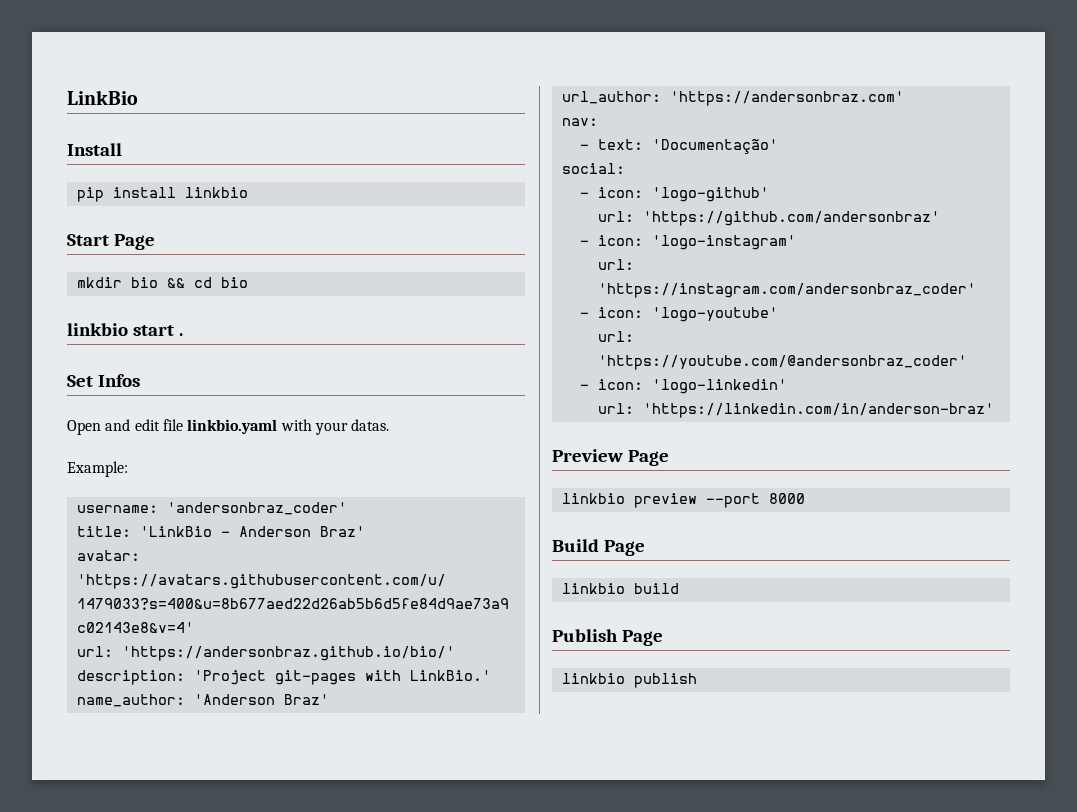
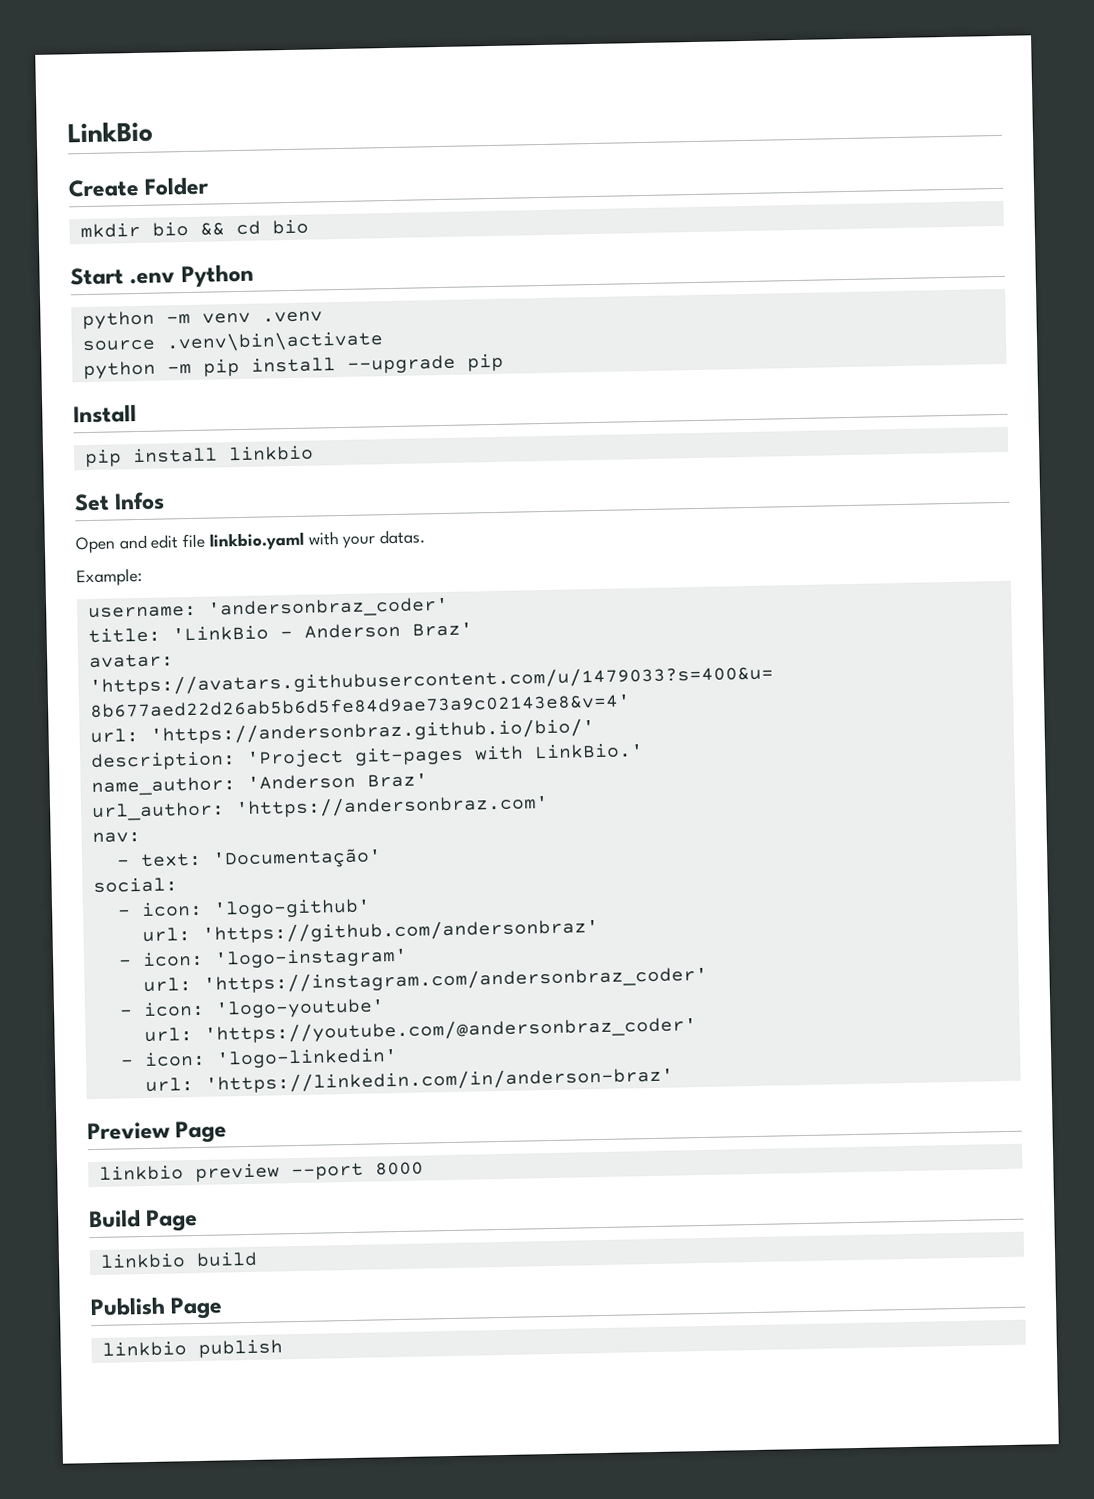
- Install
- pip install linkbio
- Start Page
+ Create Folder
- linkbio start .
+ Start .env Python
+ python -m venv .venv
+ source .venv\bin\activate
+ python -m pip install --upgrade pip
+ Install
+ pip install linkbio

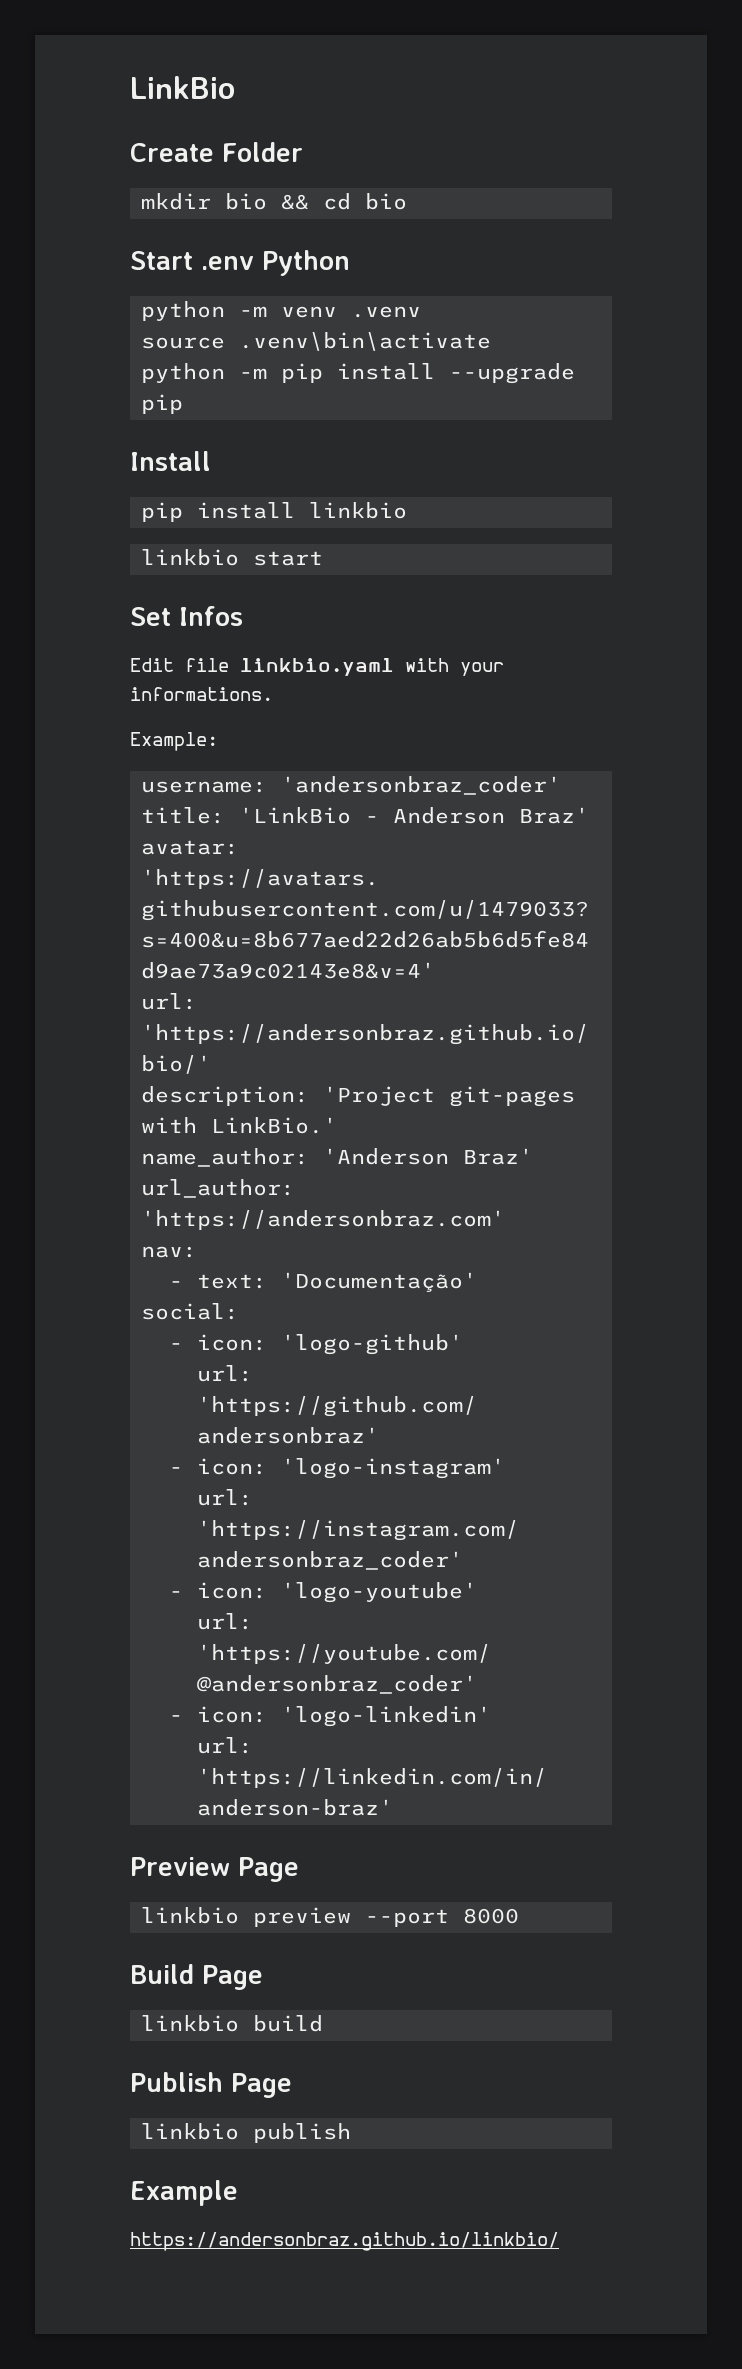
+ linkbio start
- Open and edit file linkbio.yaml with your datas.
+ Edit file linkbio.yaml with your informations.
+ Example
+ https://andersonbraz.github.io/linkbio/

